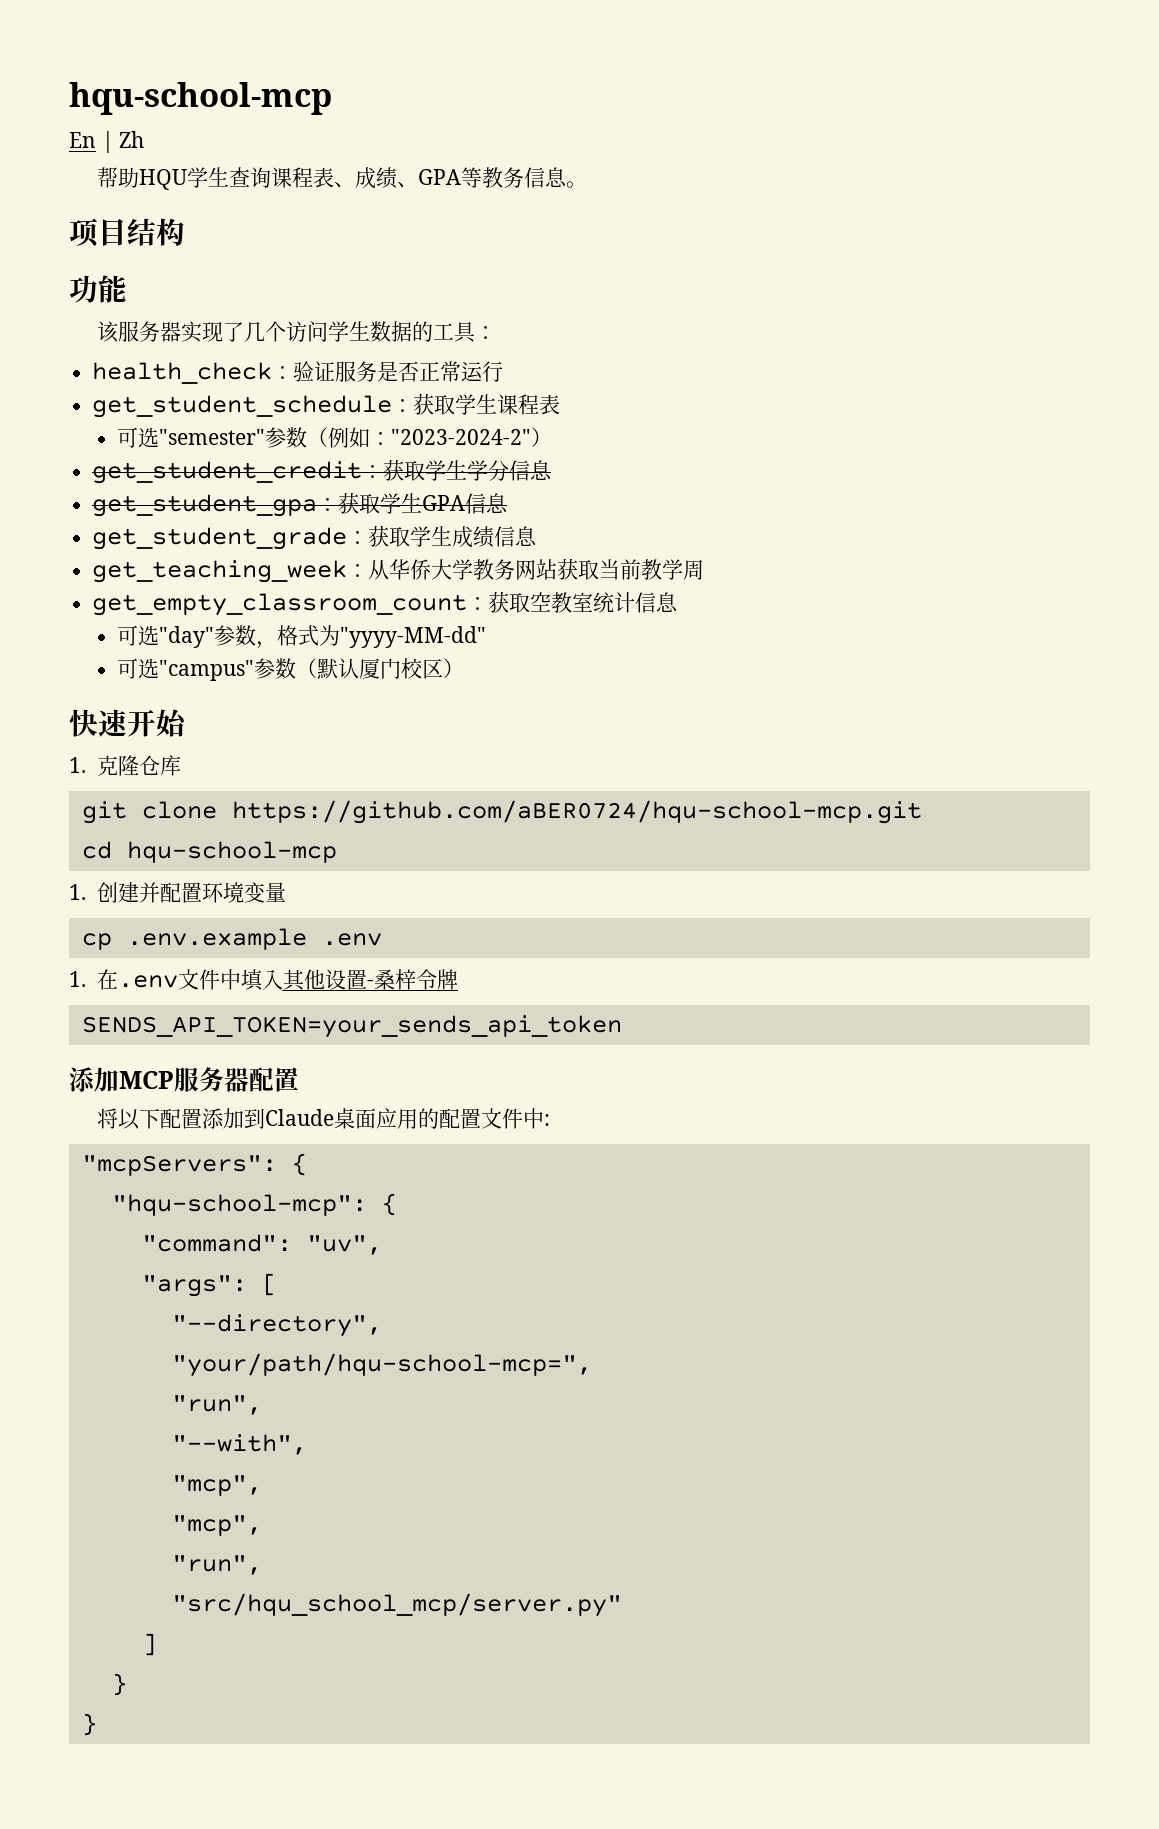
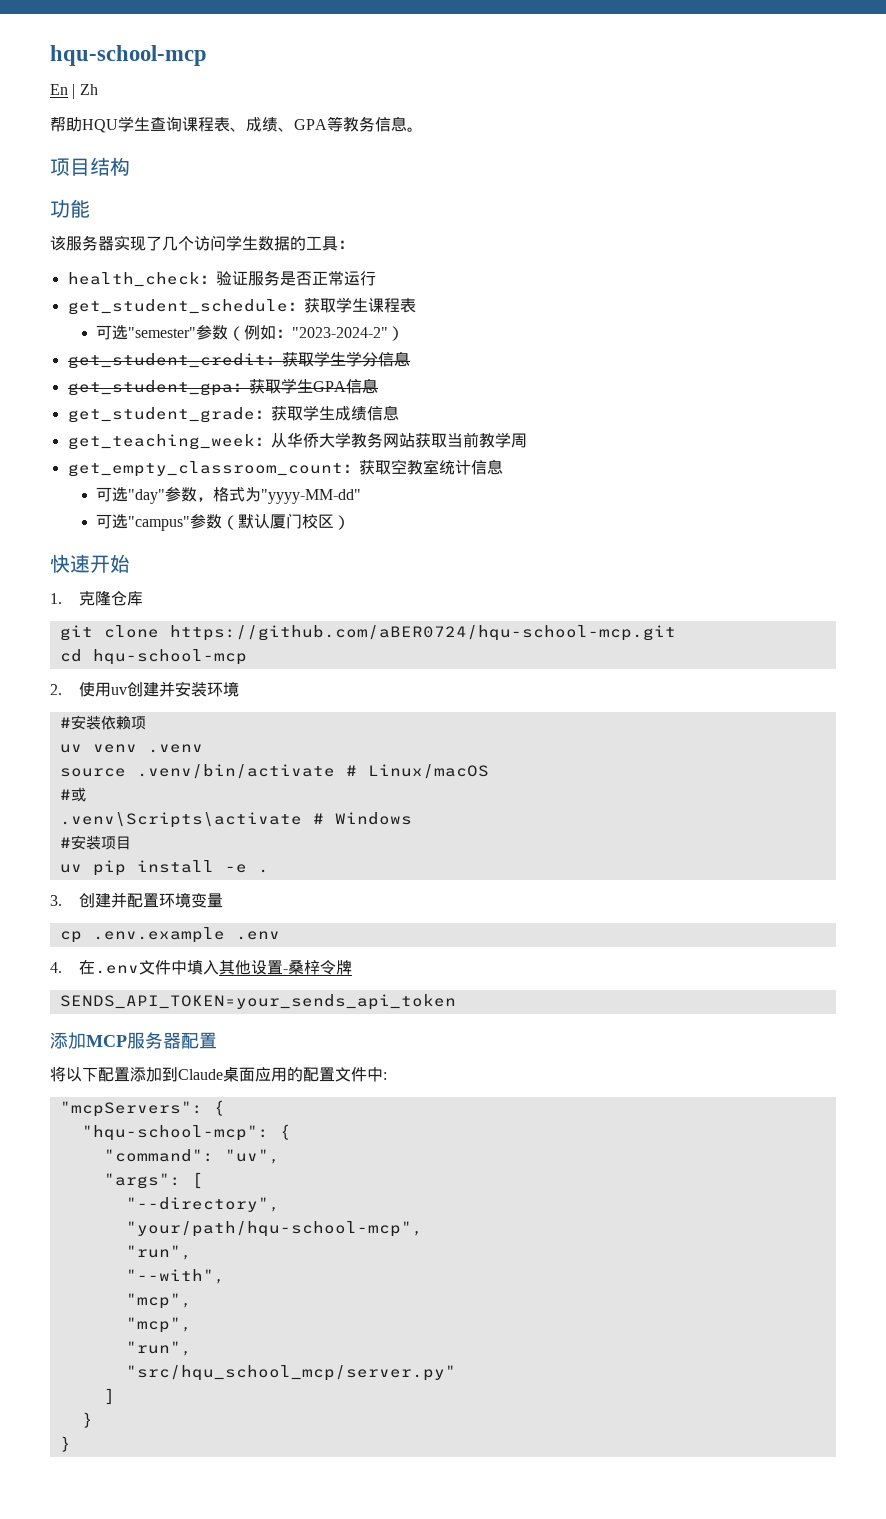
- 1.创建并配置环境变量
+ 2.使用uv创建并安装环境
+ #安装依赖项
+ uv venv .venv
+ source .venv/bin/activate # Linux/macOS
+ #或
+ .venv\Scripts\activate # Windows
+ #安装项目
+ uv pip install -e .
+ 3.创建并配置环境变量
- 1.在.env文件中填入其他设置-桑梓令牌
+ 4.在.env文件中填入其他设置-桑梓令牌
- "your/path/hqu-school-mcp=",
+ "your/path/hqu-school-mcp",

